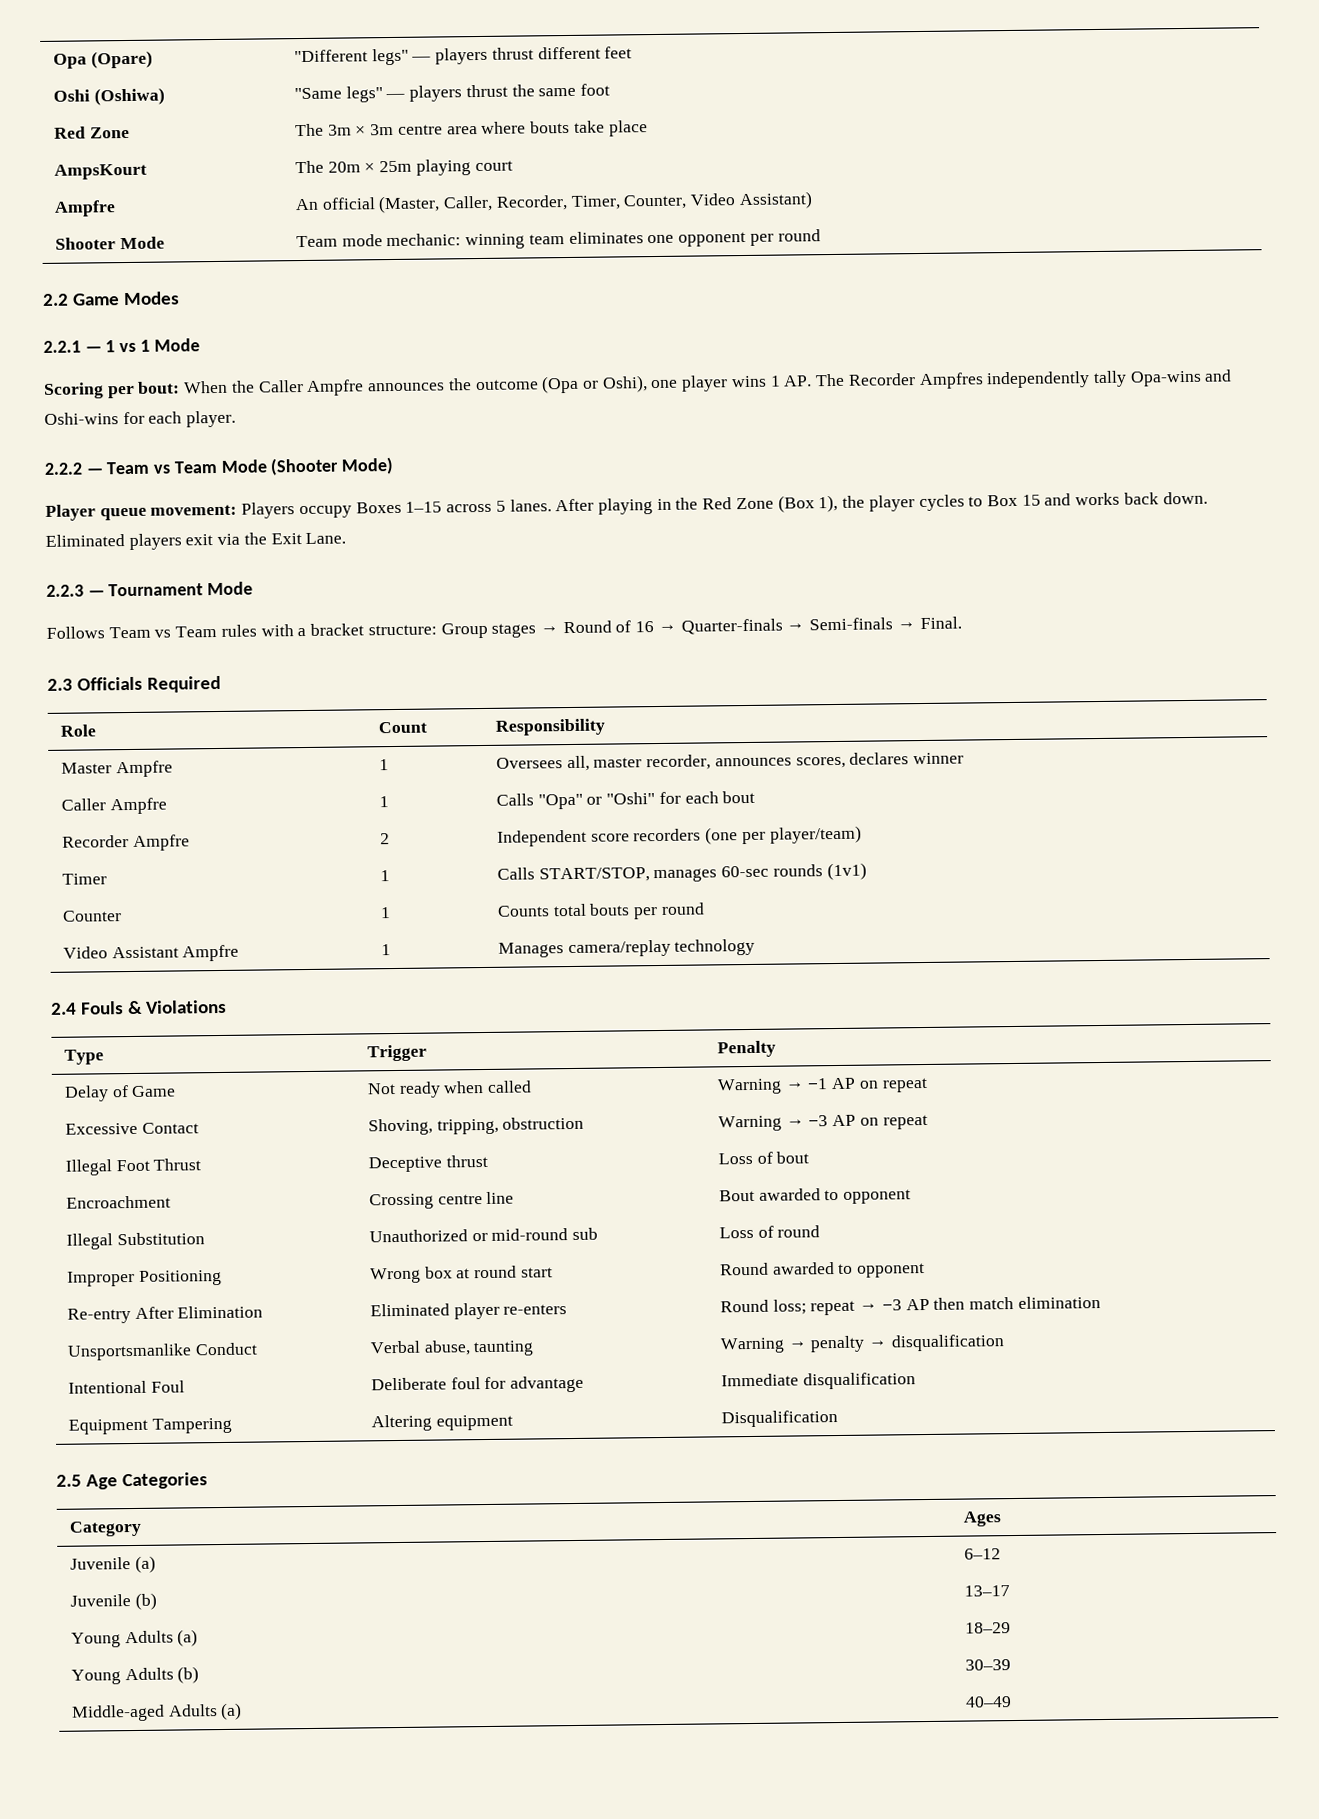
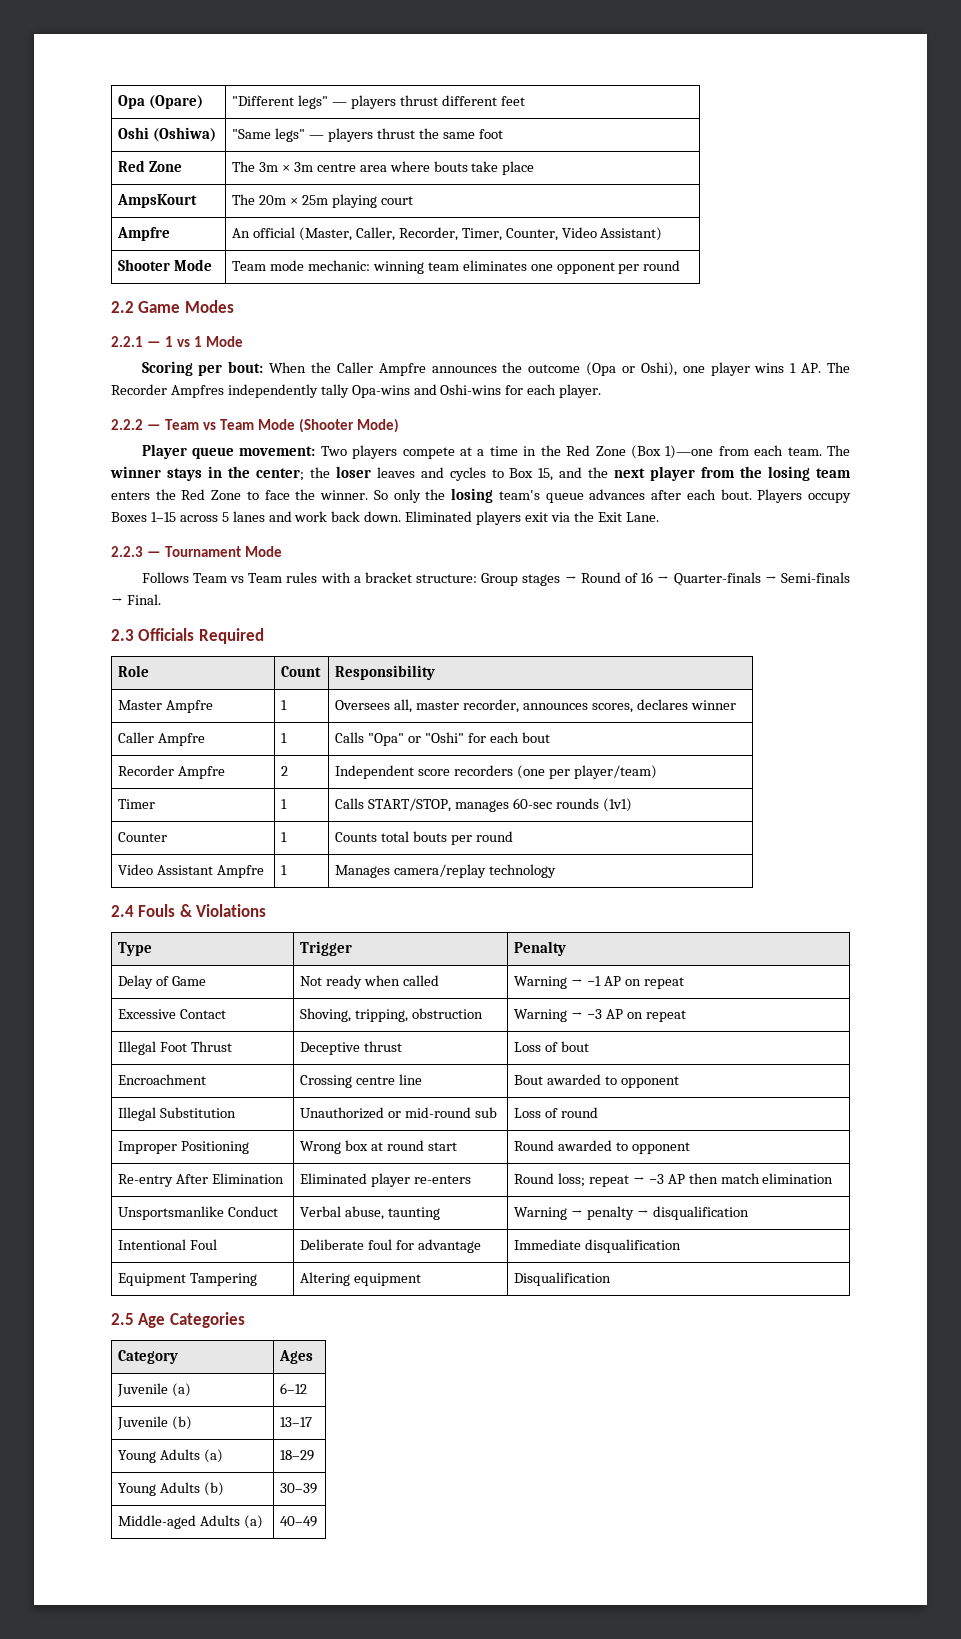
- Player queue movement: Players occupy Boxes 1–15 across 5 lanes. After playing in the Red Zone (Box 1), the player cycles to Box 15 and works back down.
+ Player queue movement: Two players compete at a time in the Red Zone (Box 1)—one from each team. The winner stays in the center; the loser leaves and cycles to Box 15, and the next player from the losing team enters the Red Zone to face the winner. So only the losing team's queue advances after each bout. Players occupy Boxes 1–15 across 5 lanes and work back down.

